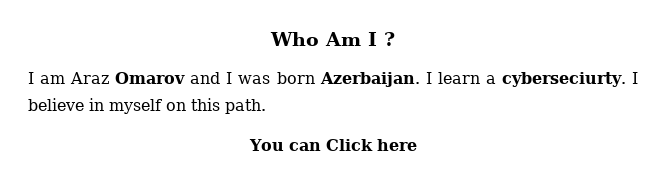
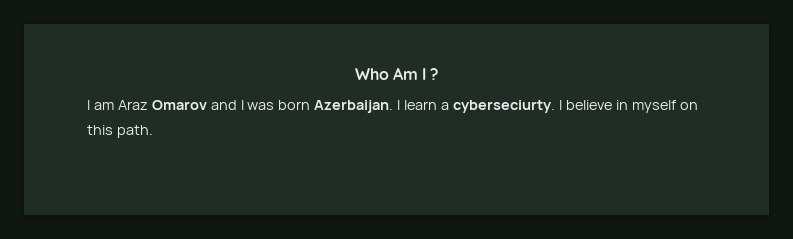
- You can Click here

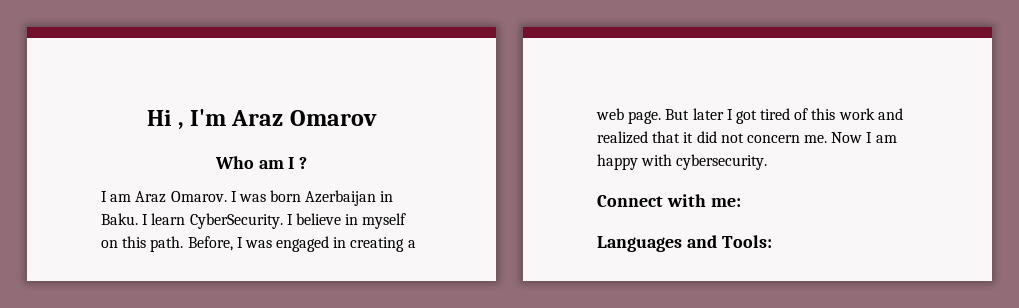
- Who Am I ?
+ Hi , I'm Araz Omarov
+ Who am I ?
- I am Araz Omarov and I was born Azerbaijan. I learn a cyberseciurty.
+ I am Araz Omarov. I was born Azerbaijan in Baku. I learn CyberSecurity.
+ Before, I was engaged in creating a web page. But later I got tired of this work and realized that it did not concern me. Now I am happy with cybersecurity.
+ Connect with me:
+ Languages and Tools:

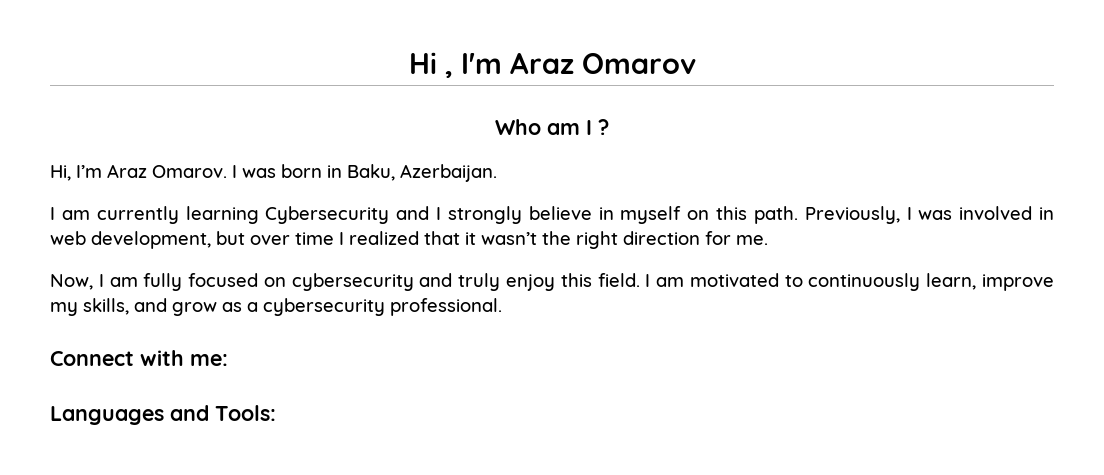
- I am Araz Omarov.
+ Hi, I’m Araz Omarov.
- I was born Azerbaijan in Baku. I learn CyberSecurity. I believe in myself on this path.
+ I was born in Baku, Azerbaijan.
+ I am currently learning Cybersecurity and I strongly believe in myself on this path.
- Before, I was engaged in creating a web page. But later I got tired of this work and realized that it did not concern me. Now I am happy with cybersecurity.
+ Previously, I was involved in web development, but over time I realized that it wasn’t the right direction for me.
+ Now, I am fully focused on cybersecurity and truly enjoy this field. I am motivated to continuously learn, improve my skills, and grow as a cybersecurity professional.

